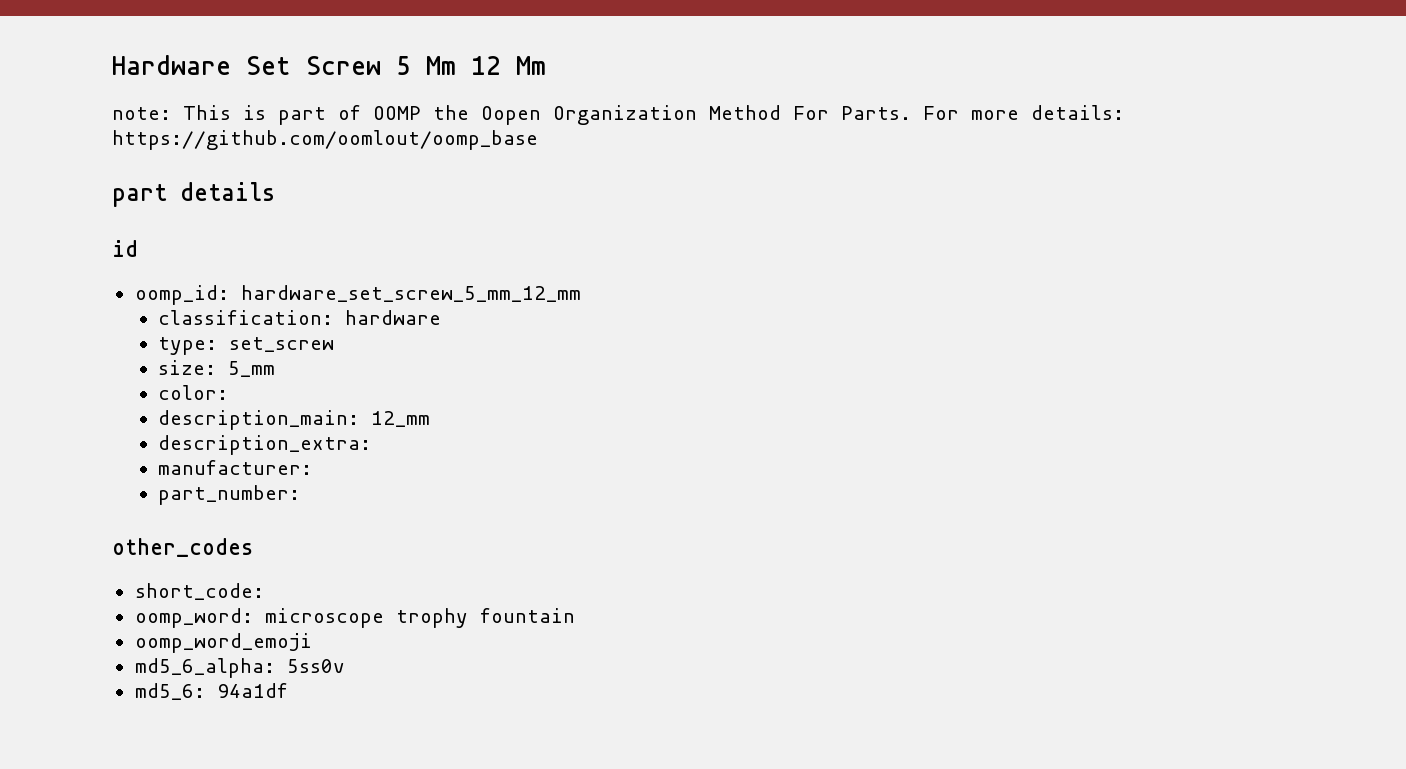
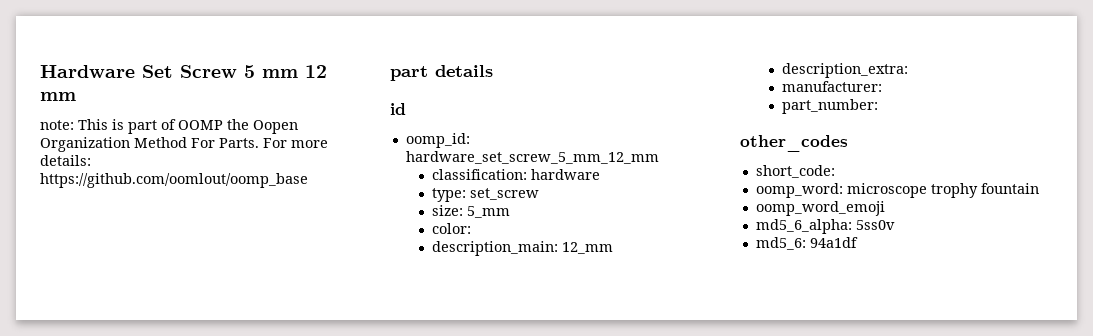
- Hardware Set Screw 5 Mm 12 Mm
+ Hardware Set Screw 5 mm 12 mm

